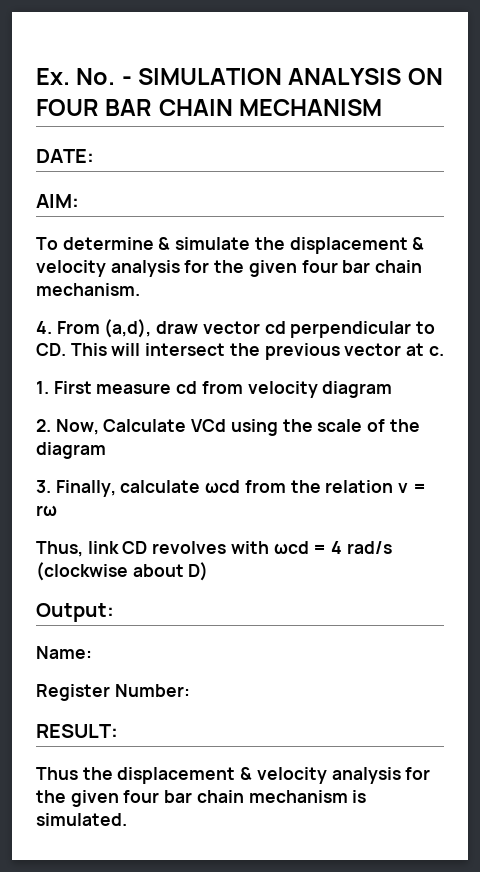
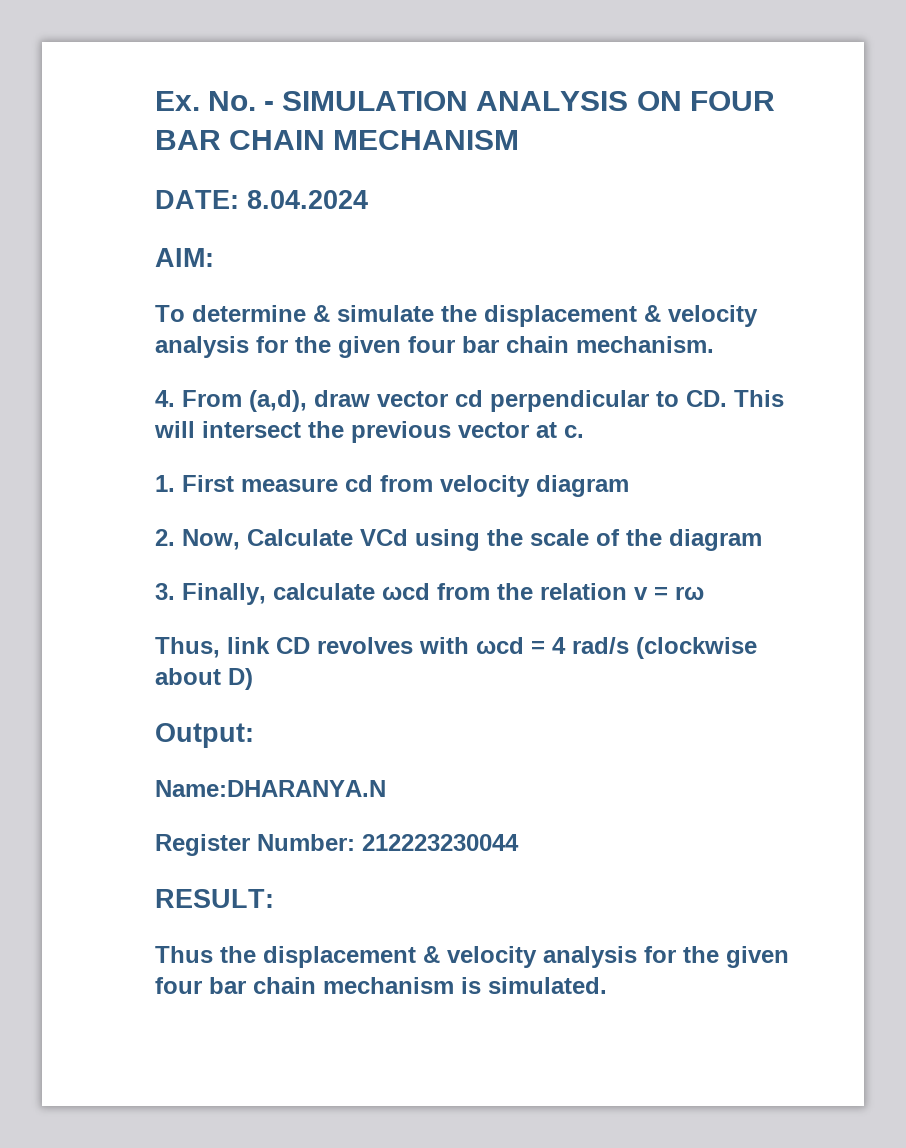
- DATE:
+ DATE: 8.04.2024
- Name:
+ Name:DHARANYA.N
- Register Number:
+ Register Number: 212223230044

